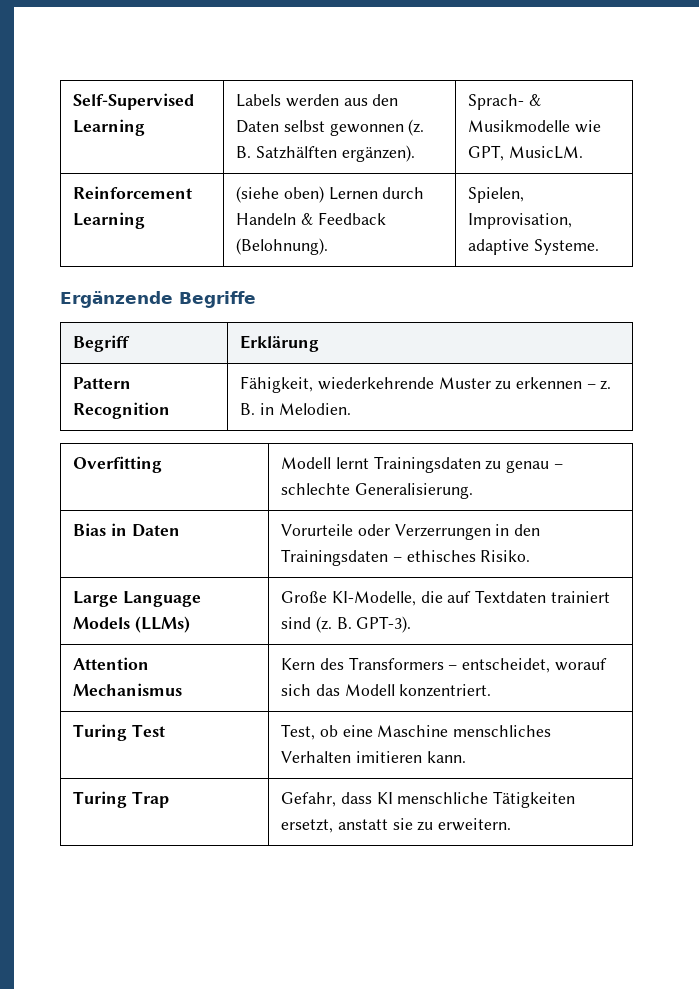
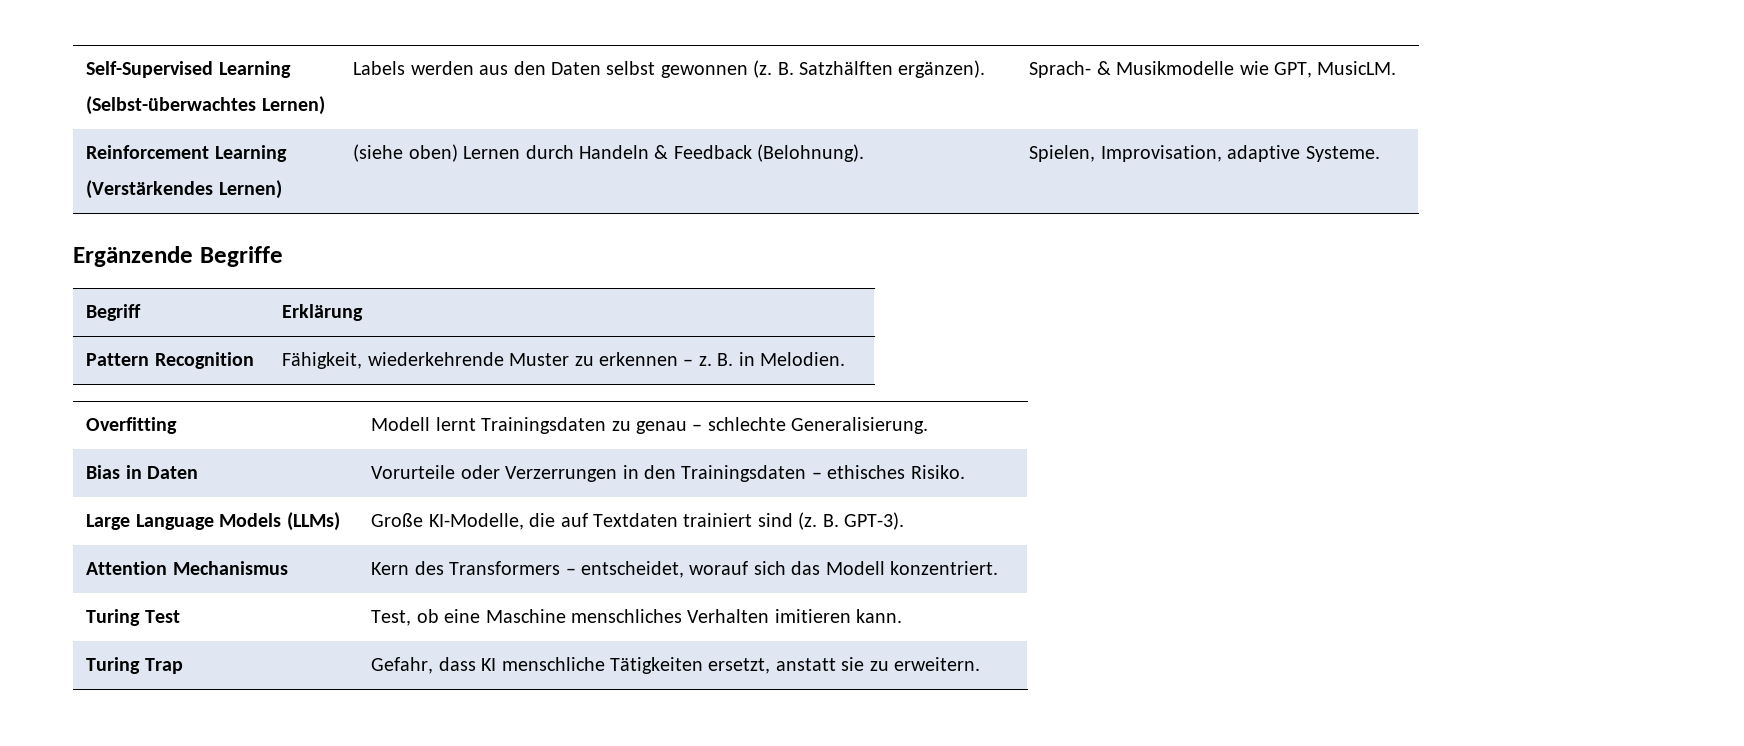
- Self-Supervised Learning | Labels werden aus den Daten selbst gewonnen (z. B. Satzhälften ergänzen). | Sprach- & Musikmodelle wie GPT, MusicLM.
+ Self-Supervised Learning
+ (Selbst-überwachtes Lernen) | Labels werden aus den Daten selbst gewonnen (z. B. Satzhälften ergänzen). | Sprach- & Musikmodelle wie GPT, MusicLM.
- Reinforcement Learning | (siehe oben) Lernen durch Handeln & Feedback (Belohnung). | Spielen, Improvisation, adaptive Systeme.
+ Reinforcement Learning
+ (Verstärkendes Lernen) | (siehe oben) Lernen durch Handeln & Feedback (Belohnung). | Spielen, Improvisation, adaptive Systeme.

